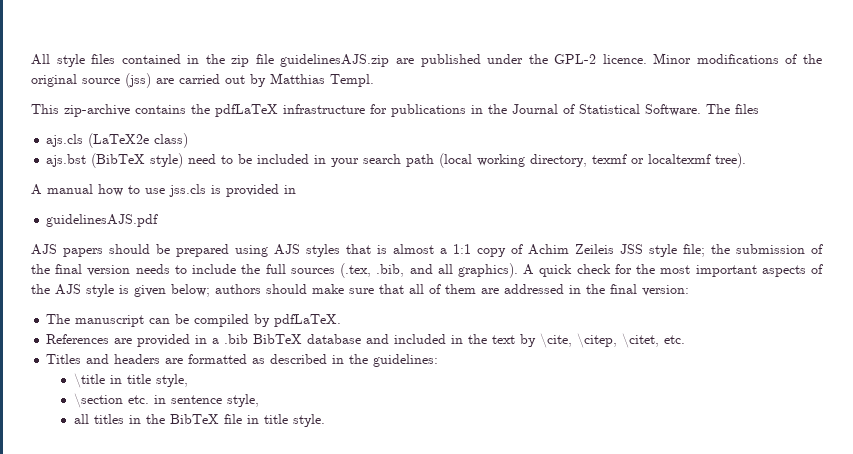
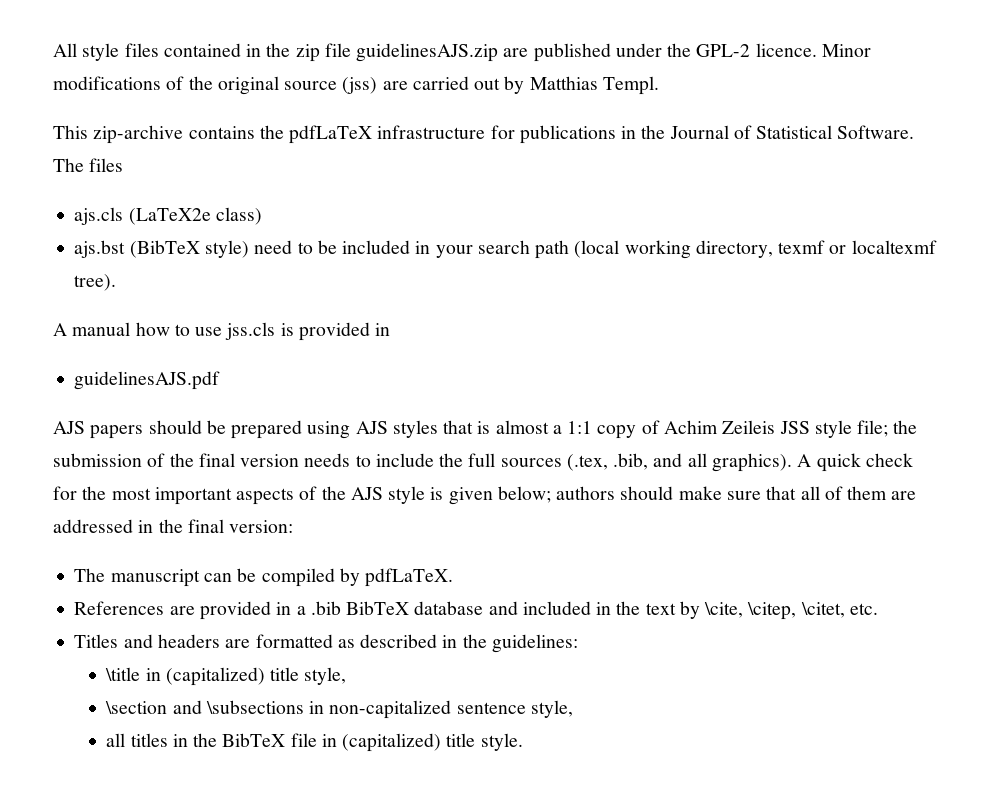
- \title in title style,
+ \title in (capitalized) title style,
- \section etc. in sentence style,
+ \section and \subsections in non-capitalized sentence style,
- all titles in the BibTeX file in title style.
+ all titles in the BibTeX file in (capitalized) title style.

